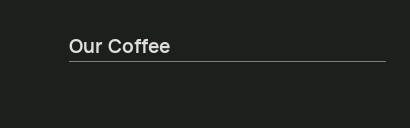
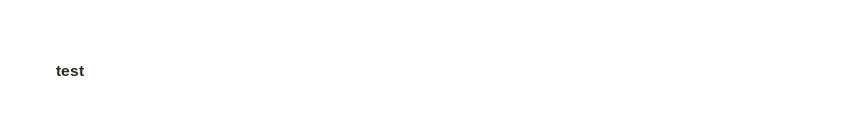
- Our Coffee
+ test

